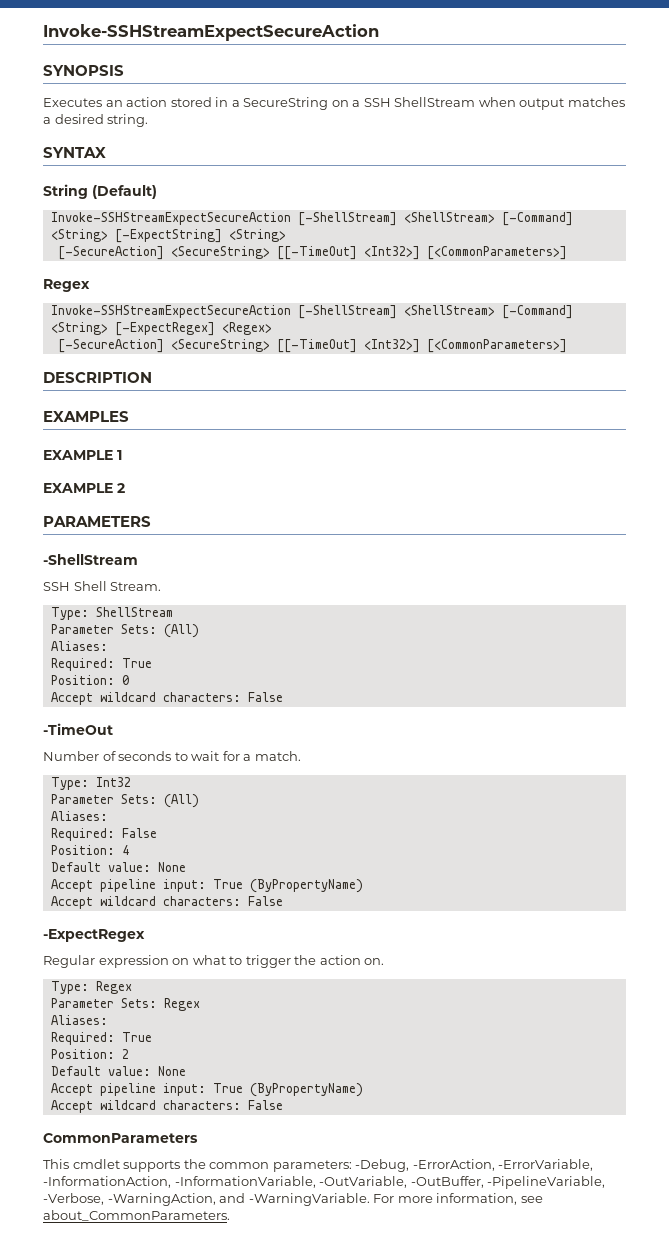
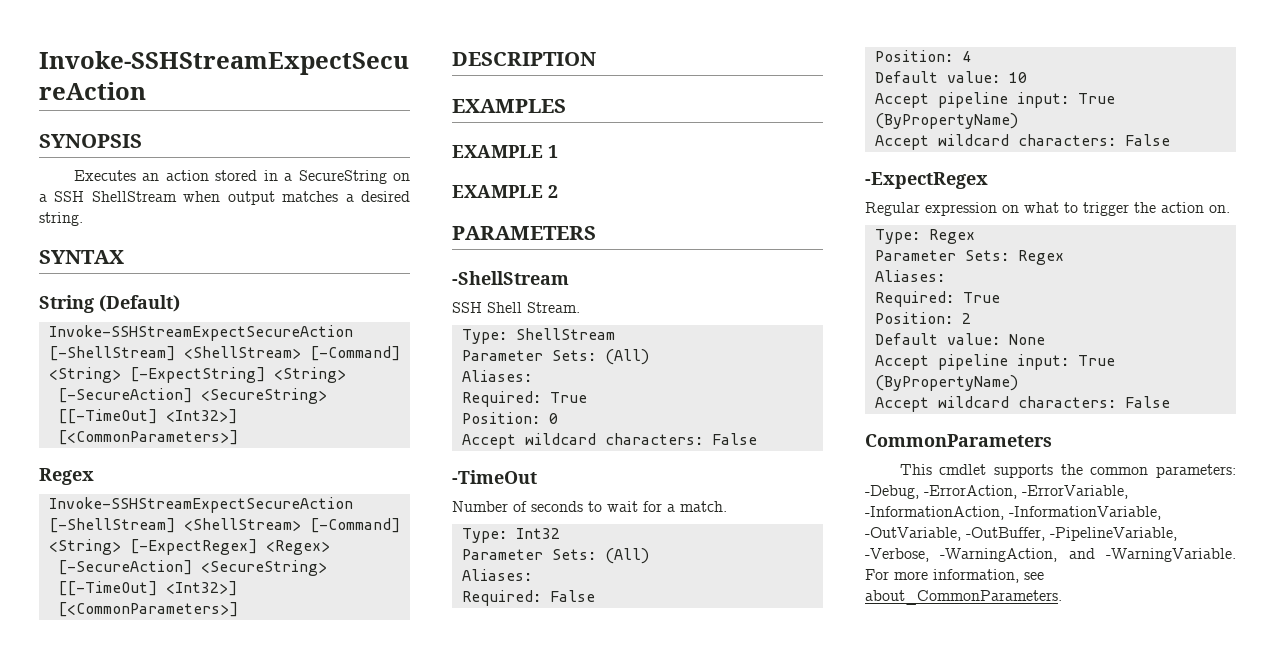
  Position: 4
- Default value: None
+ Default value: 10

